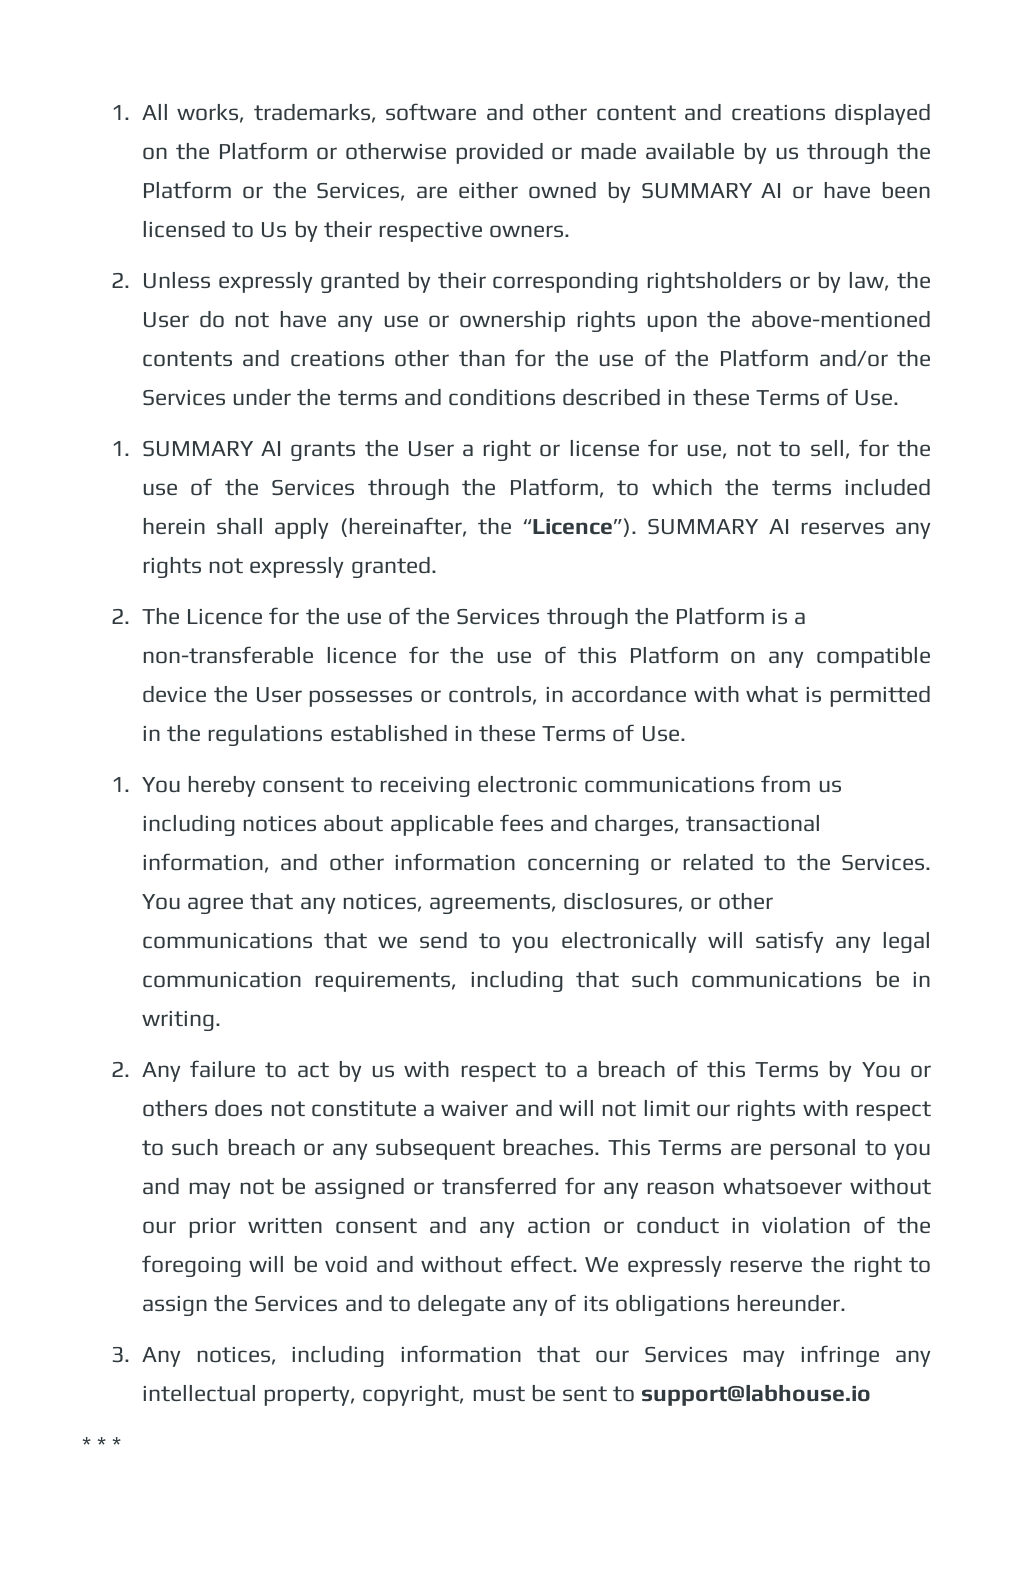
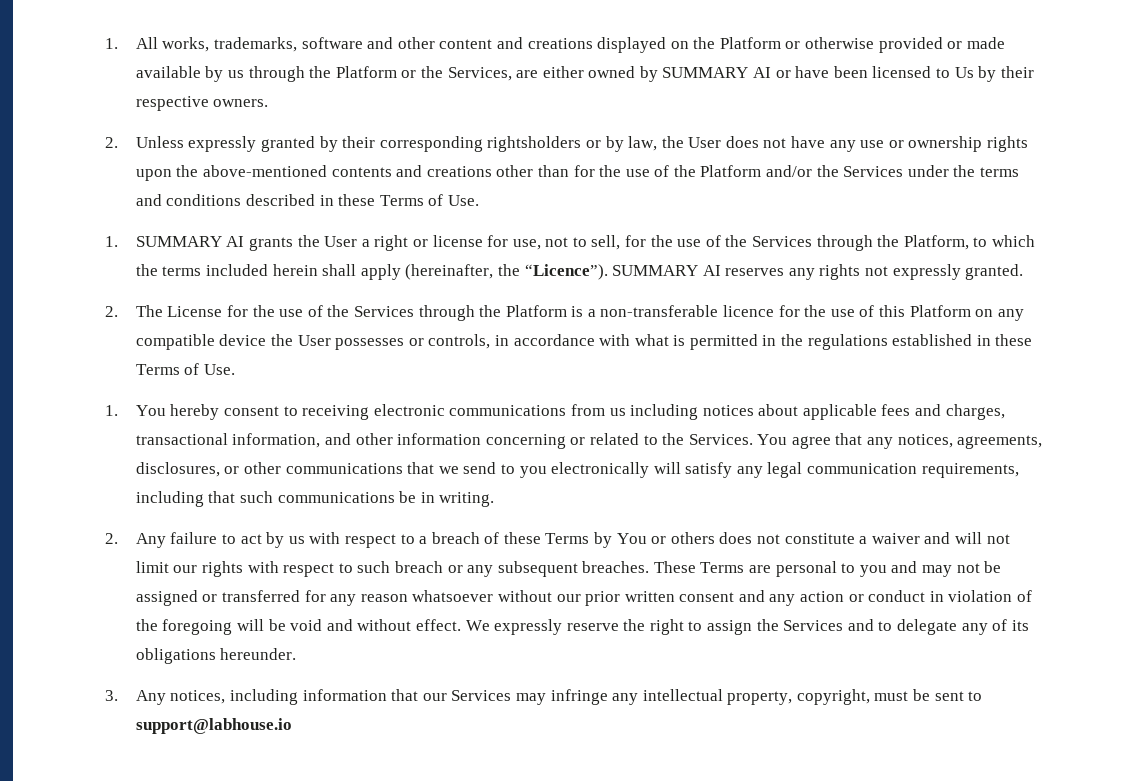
- 2. Unless expressly granted by their corresponding rightsholders or by law, the User do not have any use or ownership rights upon the above-mentioned contents and creations other than for the use of the Platform and/or the Services under the terms and conditions described in these Terms of Use.
+ 2. Unless expressly granted by their corresponding rightsholders or by law, the User does not have any use or ownership rights upon the above-mentioned contents and creations other than for the use of the Platform and/or the Services under the terms and conditions described in these Terms of Use.
- 2. The Licence for the use of the Services through the Platform is a non-transferable licence for the use of this Platform on any compatible device the User possesses or controls, in accordance with what is permitted in the regulations established in these Terms of Use.
+ 2. The License for the use of the Services through the Platform is a non-transferable licence for the use of this Platform on any compatible device the User possesses or controls, in accordance with what is permitted in the regulations established in these Terms of Use.
- 2. Any failure to act by us with respect to a breach of this Terms by You or others does not constitute a waiver and will not limit our rights with respect to such breach or any subsequent breaches.
+ 2. Any failure to act by us with respect to a breach of these Terms by You or others does not constitute a waiver and will not limit our rights with respect to such breach or any subsequent breaches.
- This Terms are personal to you and may not be assigned or transferred for any reason whatsoever without our prior written consent and any action or conduct in violation of the foregoing will be void and without effect.
+ These Terms are personal to you and may not be assigned or transferred for any reason whatsoever without our prior written consent and any action or conduct in violation of the foregoing will be void and without effect.
- * * *

